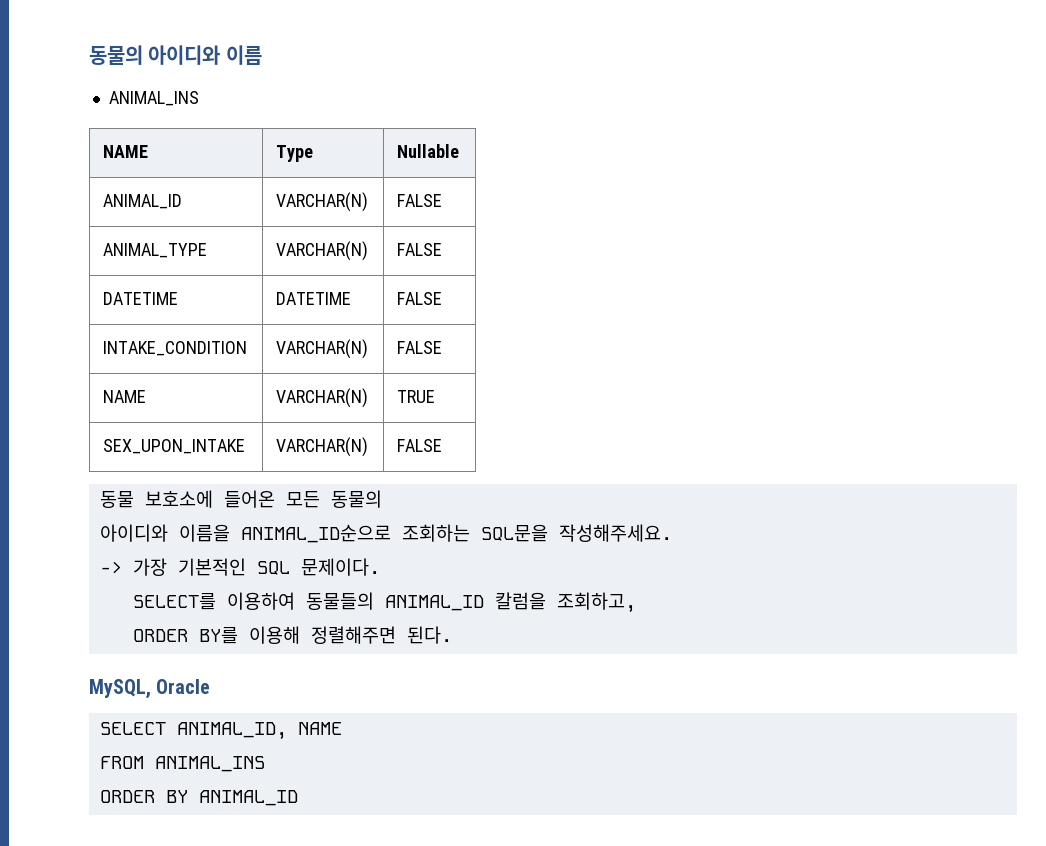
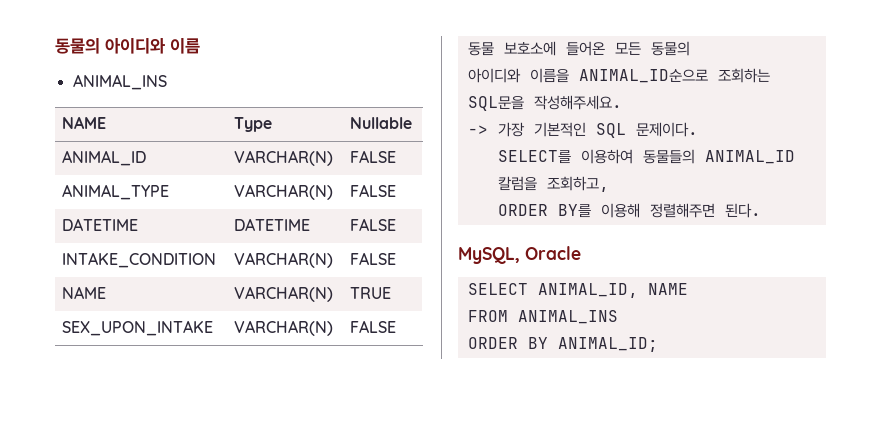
- ORDER BY ANIMAL_ID
+ ORDER BY ANIMAL_ID;

